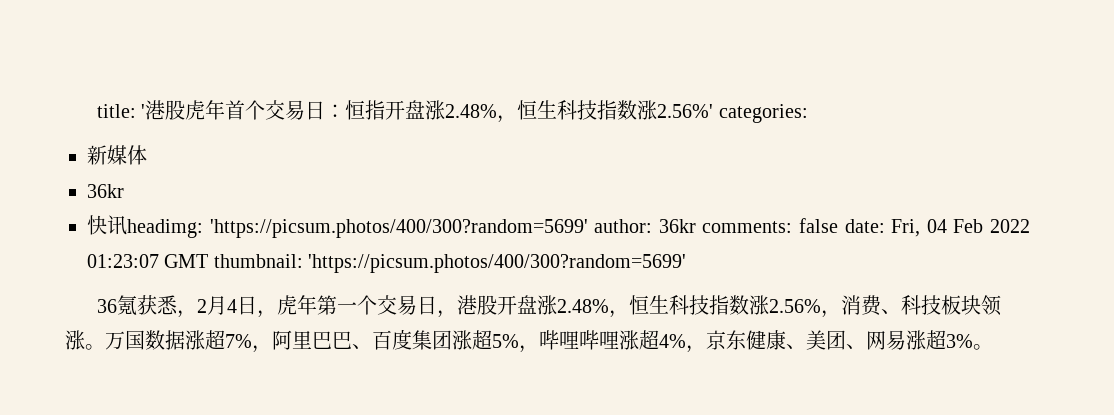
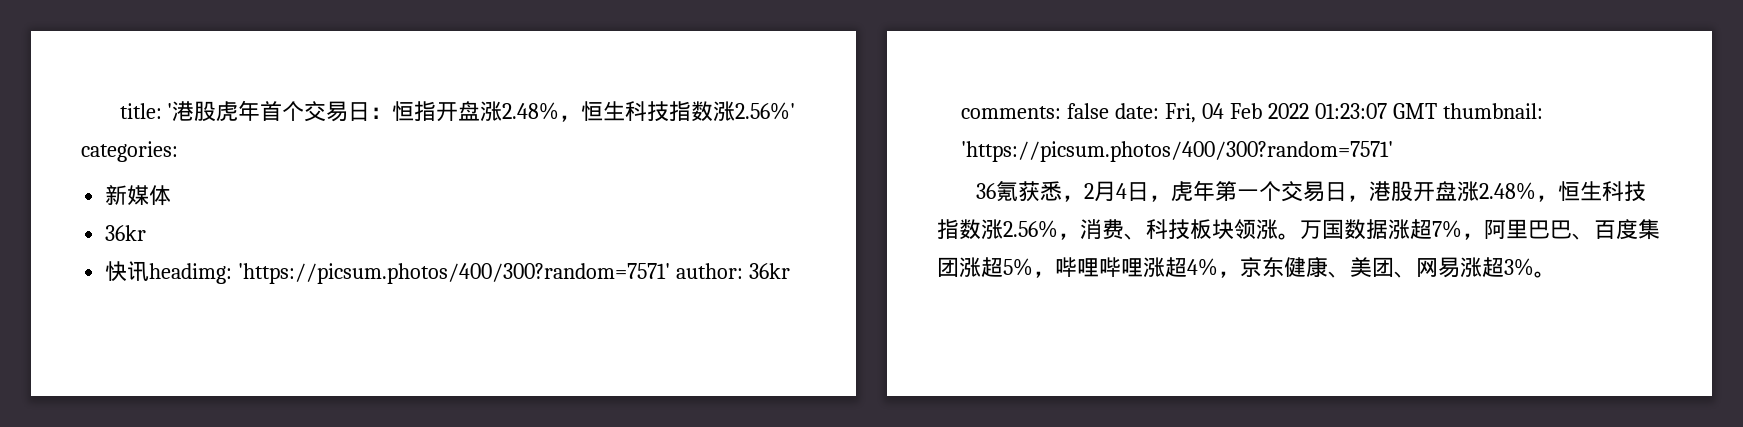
- 快讯headimg: 'https://picsum.photos/400/300?random=5699' author: 36kr comments: false date: Fri, 04 Feb 2022 01:23:07 GMT thumbnail: 'https://picsum.photos/400/300?random=5699'
+ 快讯headimg: 'https://picsum.photos/400/300?random=7571' author: 36kr comments: false date: Fri, 04 Feb 2022 01:23:07 GMT thumbnail: 'https://picsum.photos/400/300?random=7571'

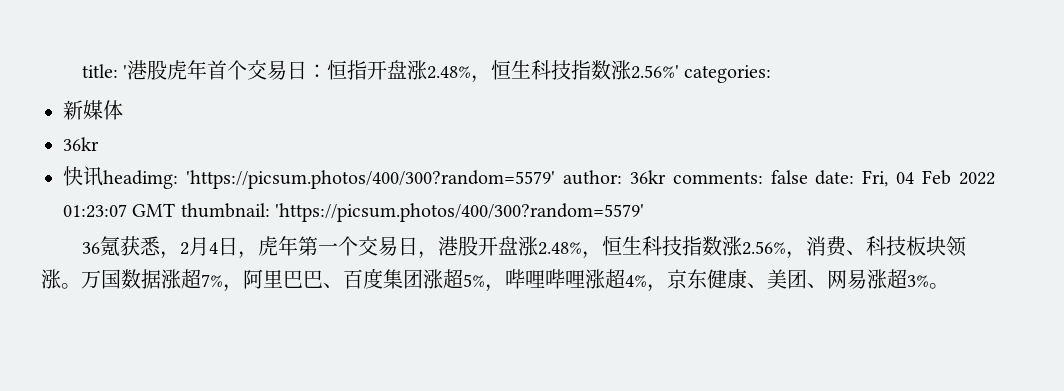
- 快讯headimg: 'https://picsum.photos/400/300?random=7571' author: 36kr comments: false date: Fri, 04 Feb 2022 01:23:07 GMT thumbnail: 'https://picsum.photos/400/300?random=7571'
+ 快讯headimg: 'https://picsum.photos/400/300?random=5579' author: 36kr comments: false date: Fri, 04 Feb 2022 01:23:07 GMT thumbnail: 'https://picsum.photos/400/300?random=5579'

